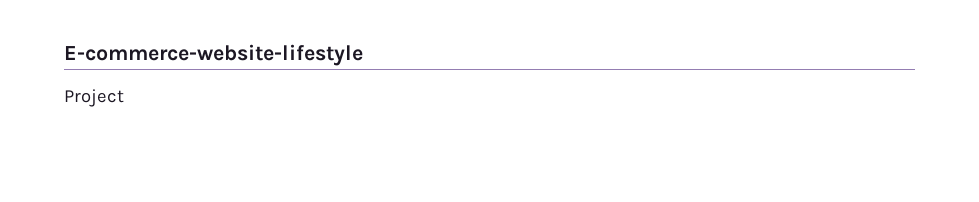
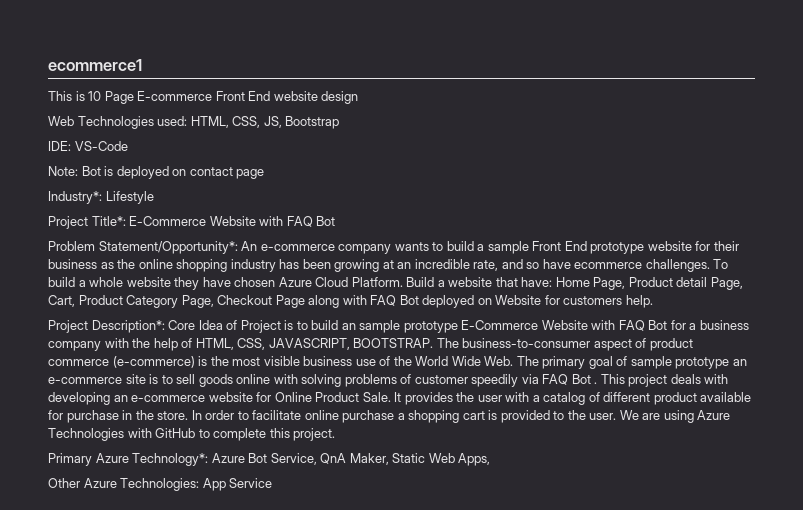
- E-commerce-website-lifestyle
- Project
+ ecommerce1
+ This is 10 Page E-commerce Front End website design
+ Web Technologies used: HTML, CSS, JS, Bootstrap
+ IDE: VS-Code
+ Note: Bot is deployed on contact page
+ Industry*: Lifestyle
+ Project Title*: E-Commerce Website with FAQ Bot
+ Problem Statement/Opportunity*: An e-commerce company wants to build a sample Front End prototype website for their business as the online shopping industry has been growing at an incredible rate, and so have ecommerce challenges. To build a whole website they have chosen Azure Cloud Platform. Build a website that have: Home Page, Product detail Page, Cart, Product Category Page, Checkout Page along with FAQ Bot deployed on Website for customers help.
+ Project Description*: Core Idea of Project is to build an sample prototype E-Commerce Website with FAQ Bot for a business company with the help of HTML, CSS, JAVASCRIPT, BOOTSTRAP. The business-to-consumer aspect of product commerce (e-commerce) is the most visible business use of the World Wide Web. The primary goal of sample prototype an e-commerce site is to sell goods online with solving problems of customer speedily via FAQ Bot . This project deals with developing an e-commerce website for Online Product Sale. It provides the user with a catalog of different product available for purchase in the store. In order to facilitate online purchase a shopping cart is provided to the user. We are using Azure Technologies with GitHub to complete this project.
+ Primary Azure Technology*: Azure Bot Service, QnA Maker, Static Web Apps,
+ Other Azure Technologies: App Service

